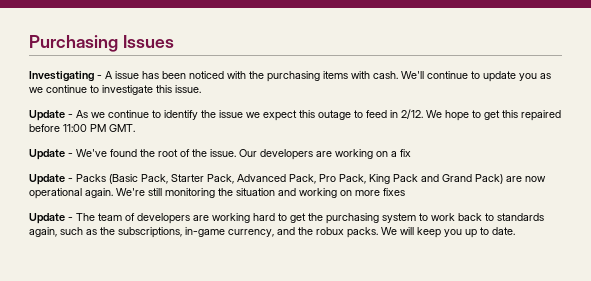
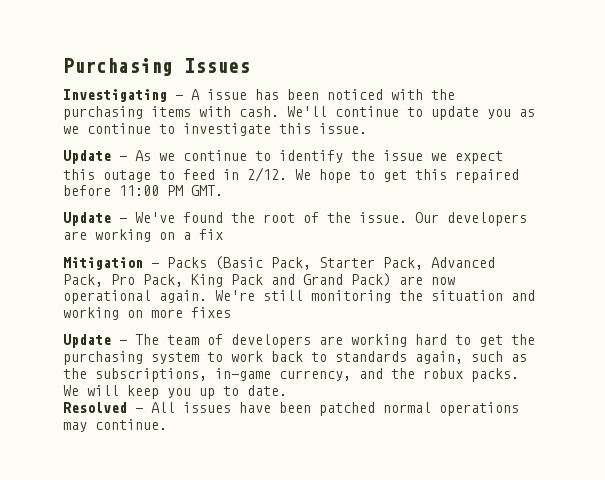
- Update - Packs (Basic Pack, Starter Pack, Advanced Pack, Pro Pack, King Pack and Grand Pack) are now operational again.
+ Mitigation - Packs (Basic Pack, Starter Pack, Advanced Pack, Pro Pack, King Pack and Grand Pack) are now operational again.
+ Resolved - All issues have been patched normal operations may continue.

